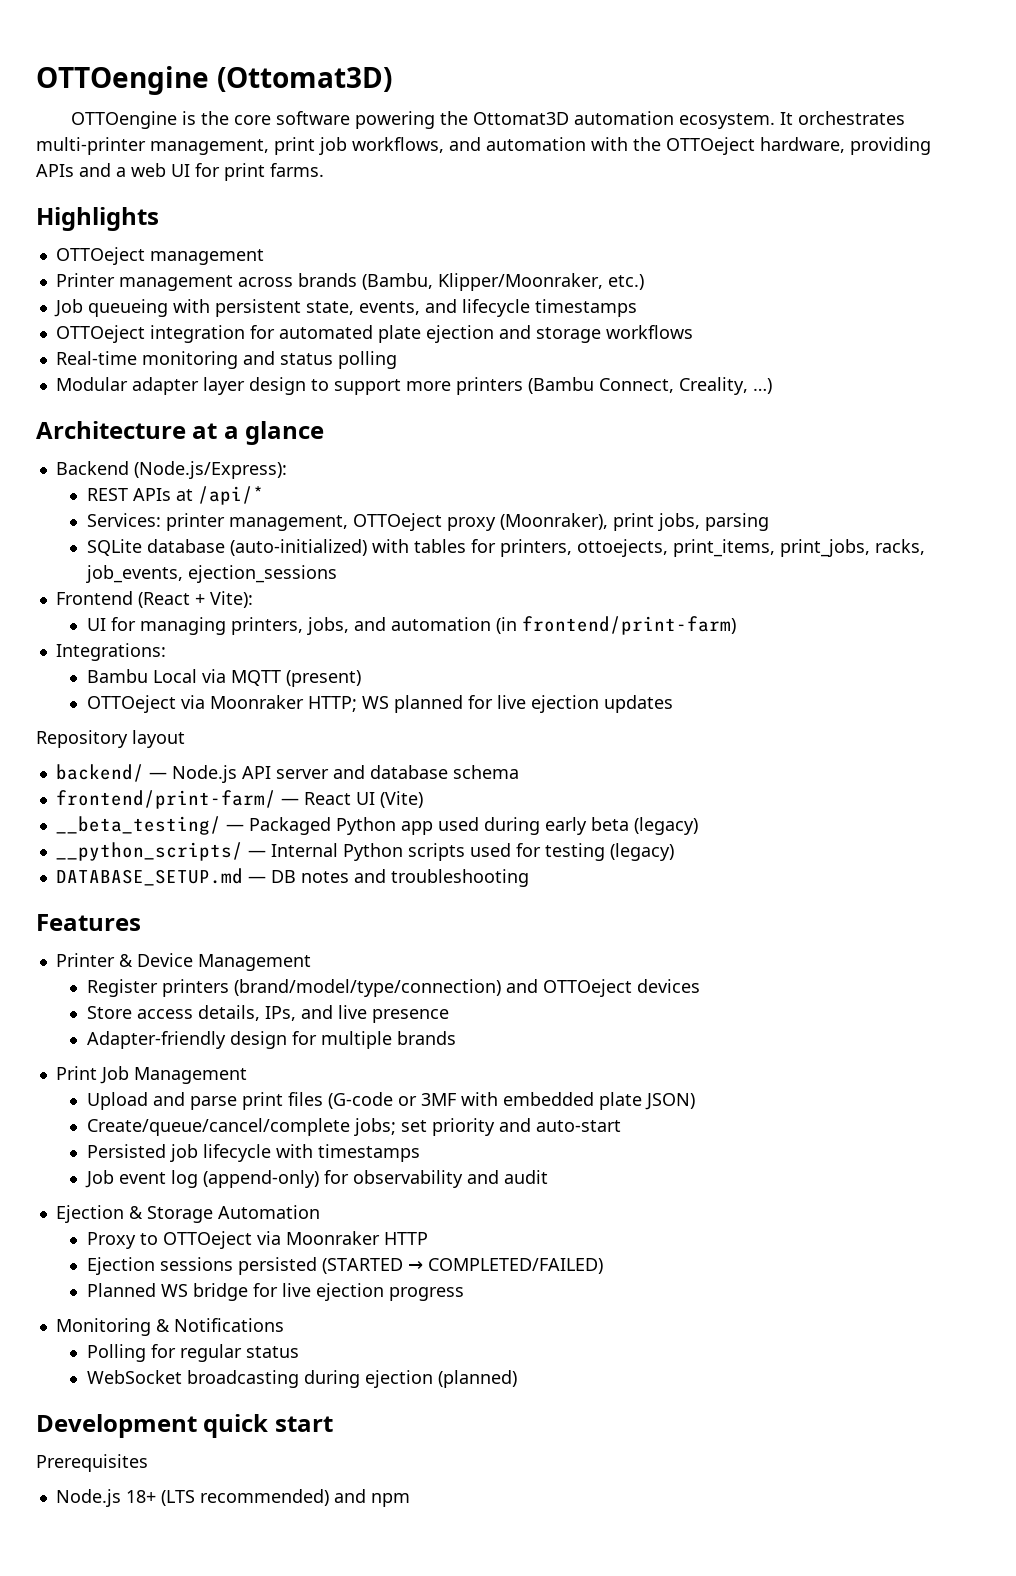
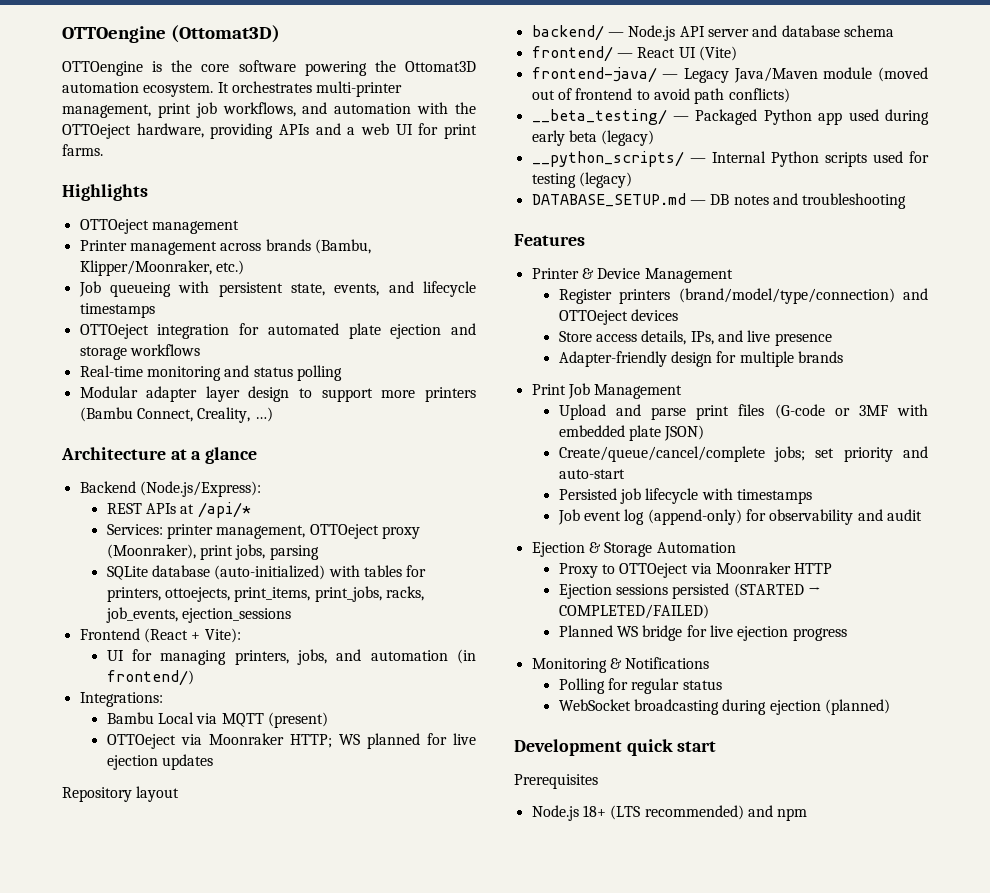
- UI for managing printers, jobs, and automation (in frontend/print-farm)
+ UI for managing printers, jobs, and automation (in frontend/)
- frontend/print-farm/ — React UI (Vite)
+ frontend/ — React UI (Vite)
+ frontend-java/ — Legacy Java/Maven module (moved out of frontend to avoid path conflicts)

